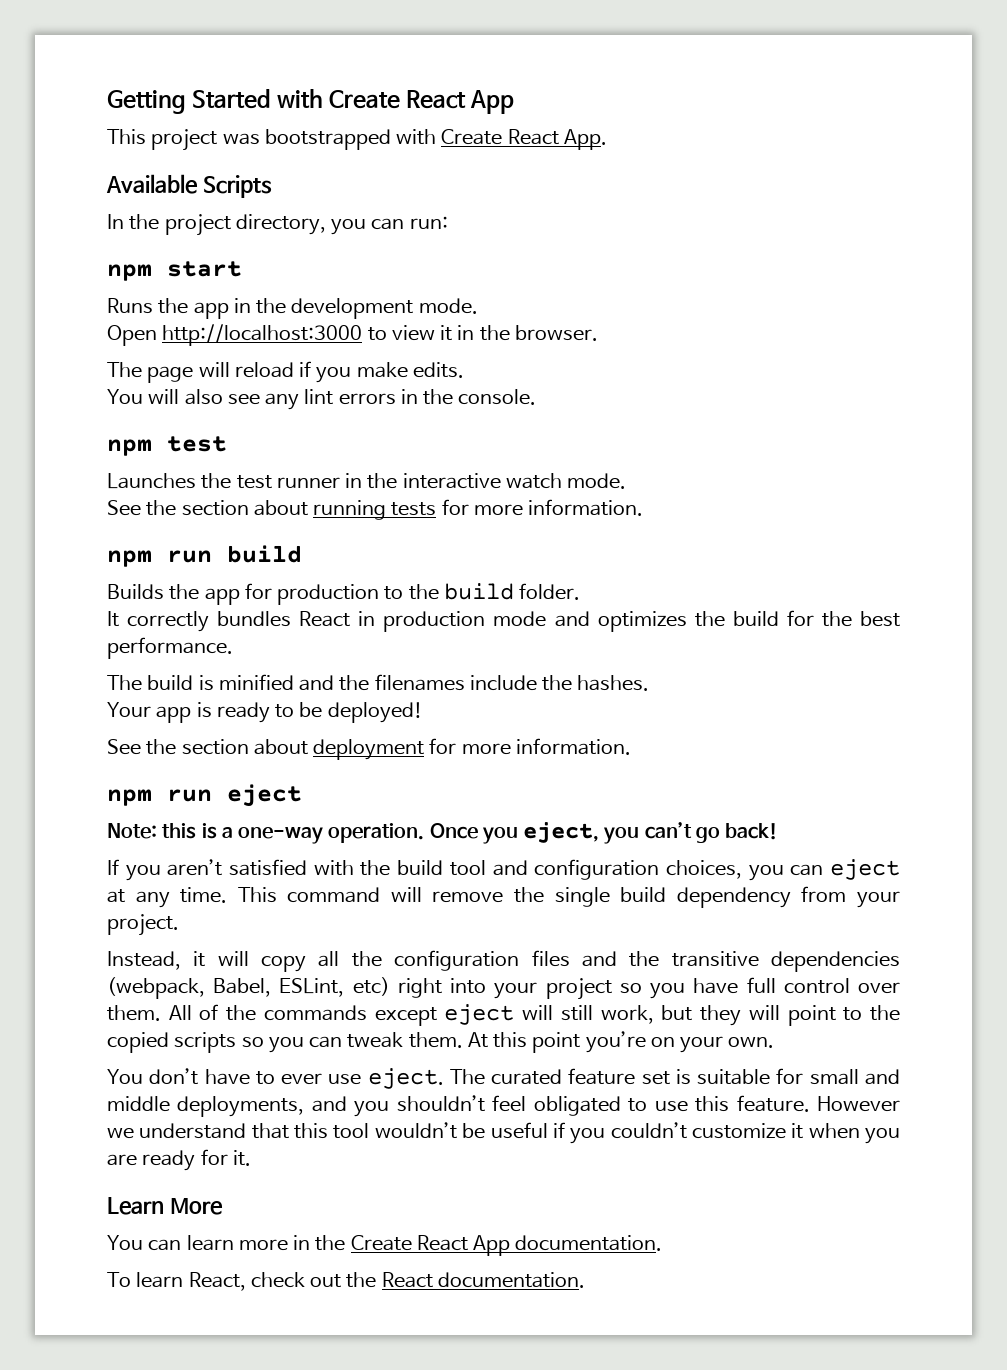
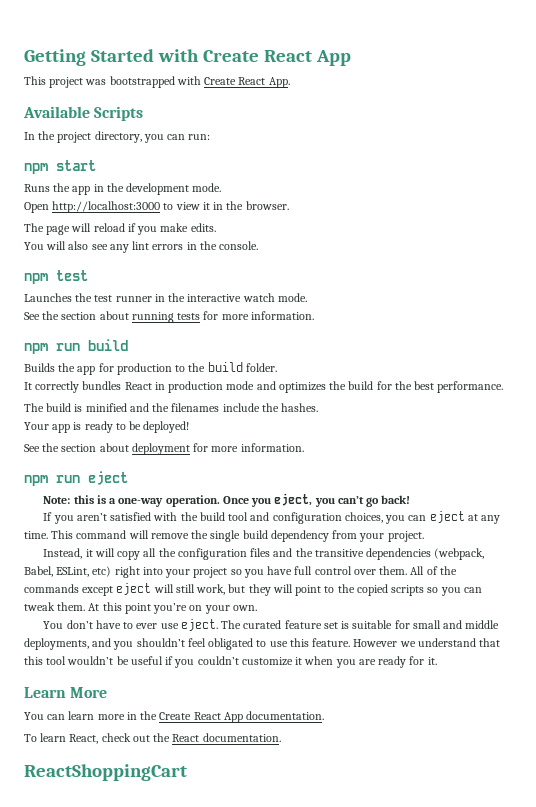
+ ReactShoppingCart

